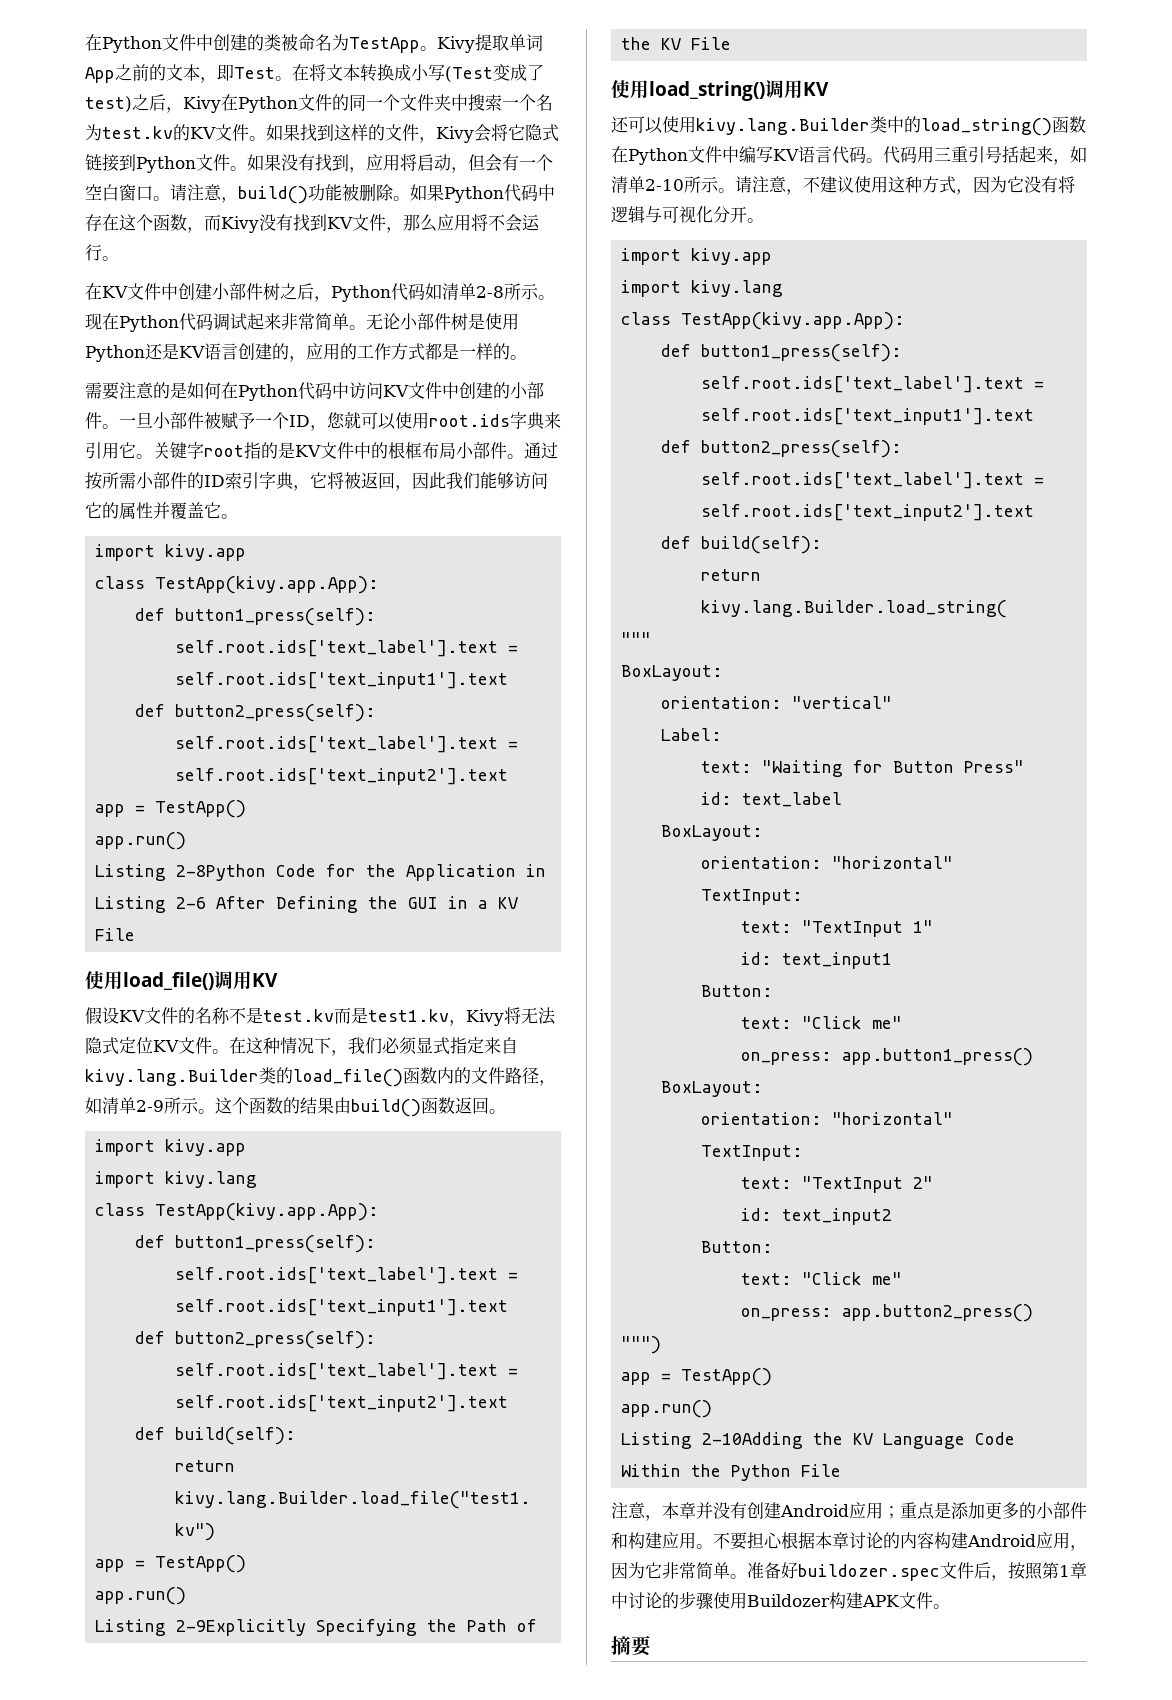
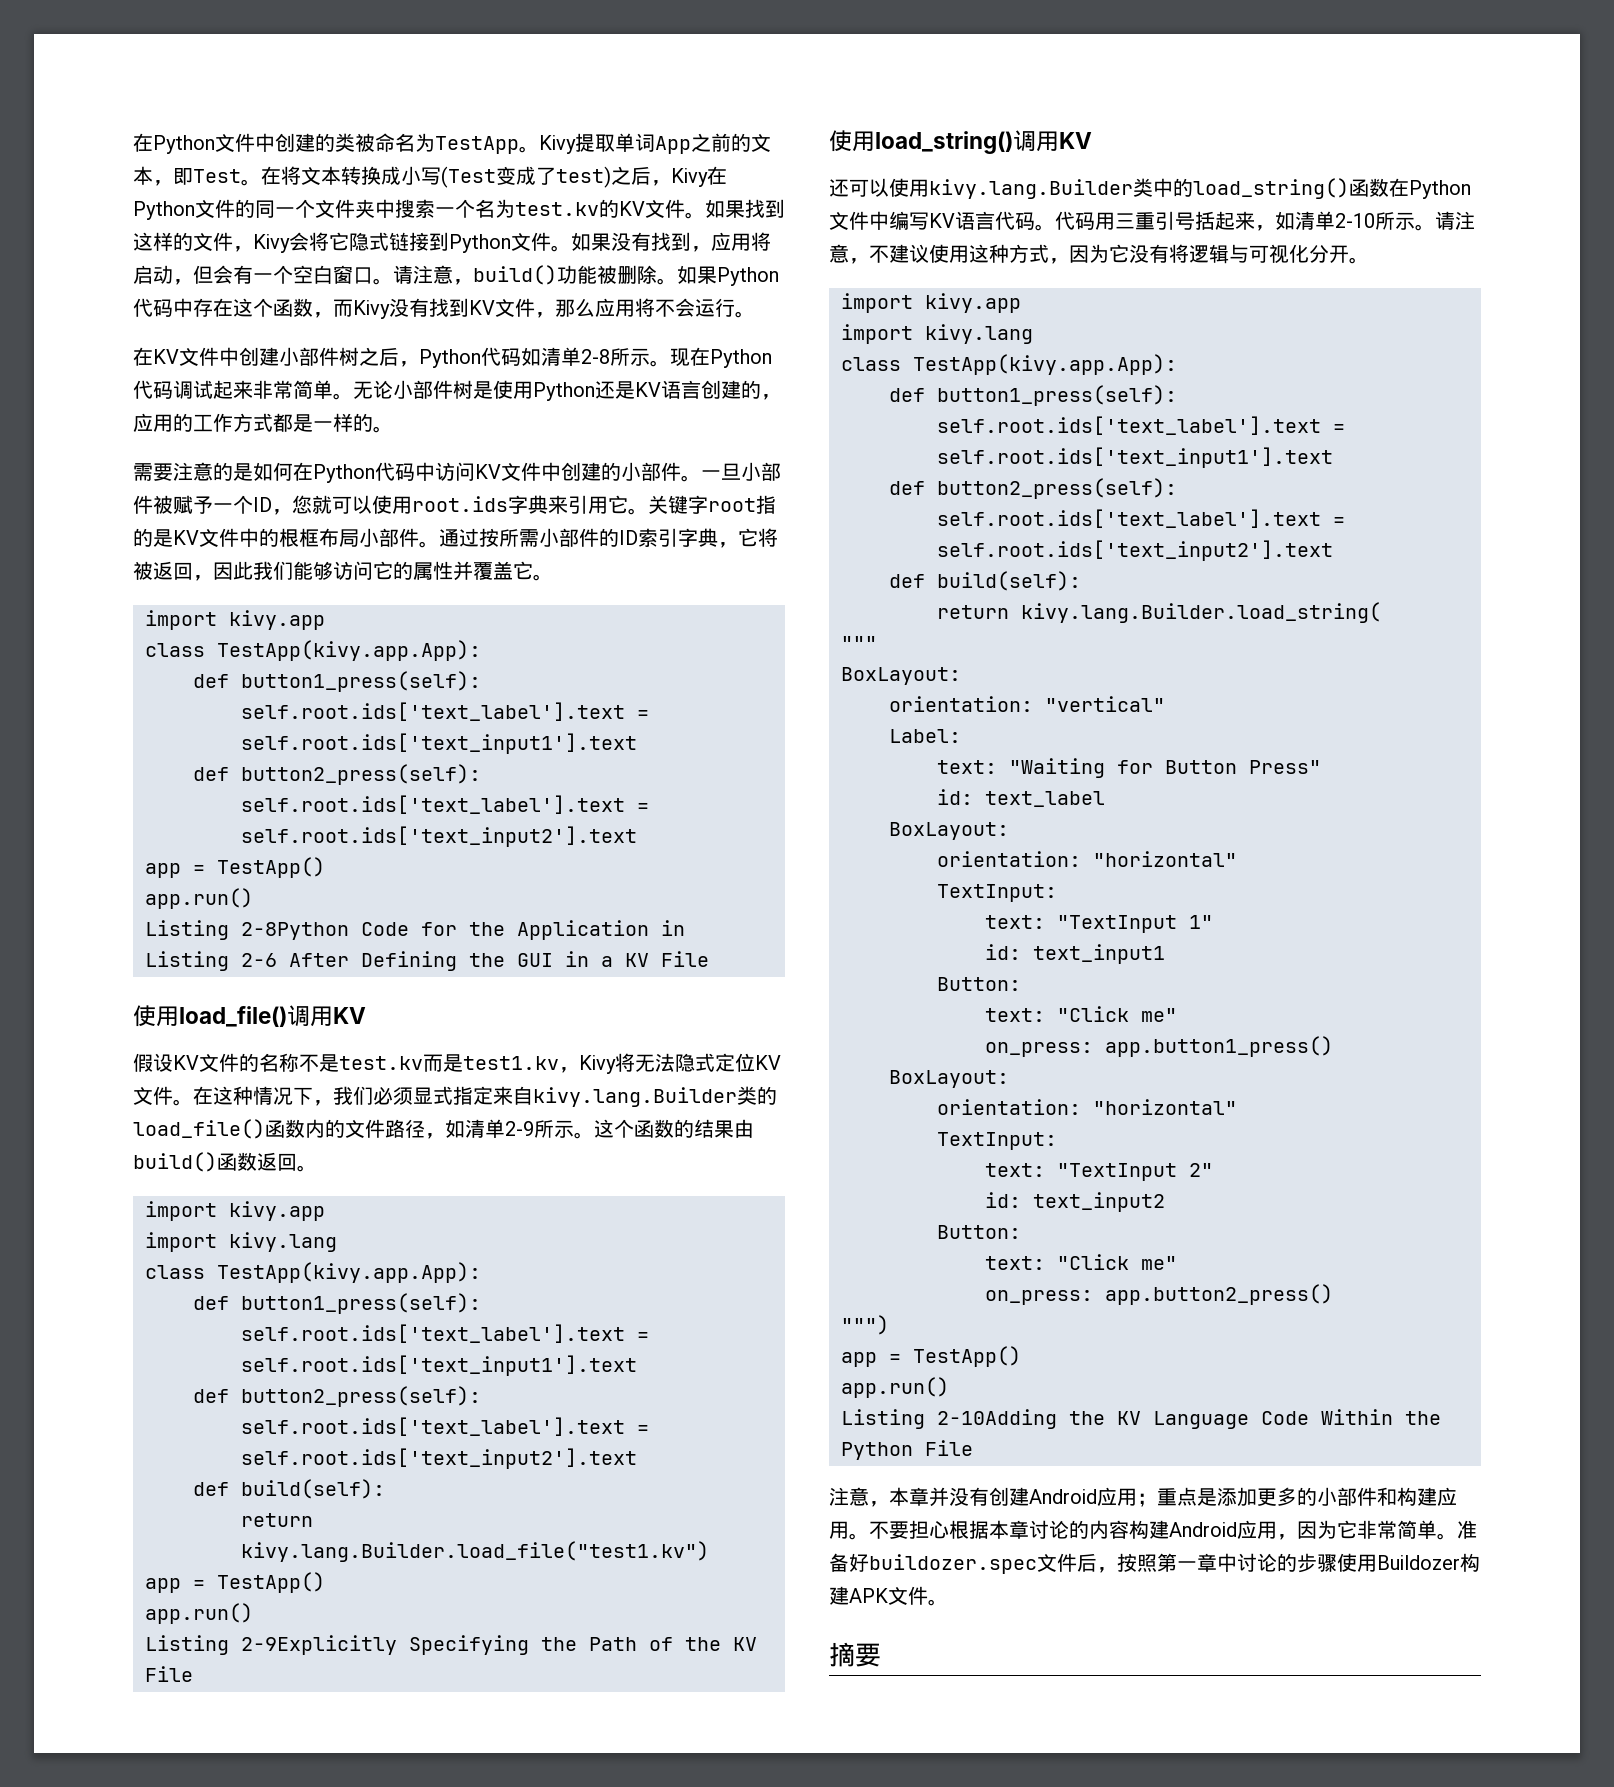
- 准备好buildozer.spec文件后，按照第1章中讨论的步骤使用Buildozer构建APK文件。
+ 准备好buildozer.spec文件后，按照第一章中讨论的步骤使用Buildozer构建APK文件。

